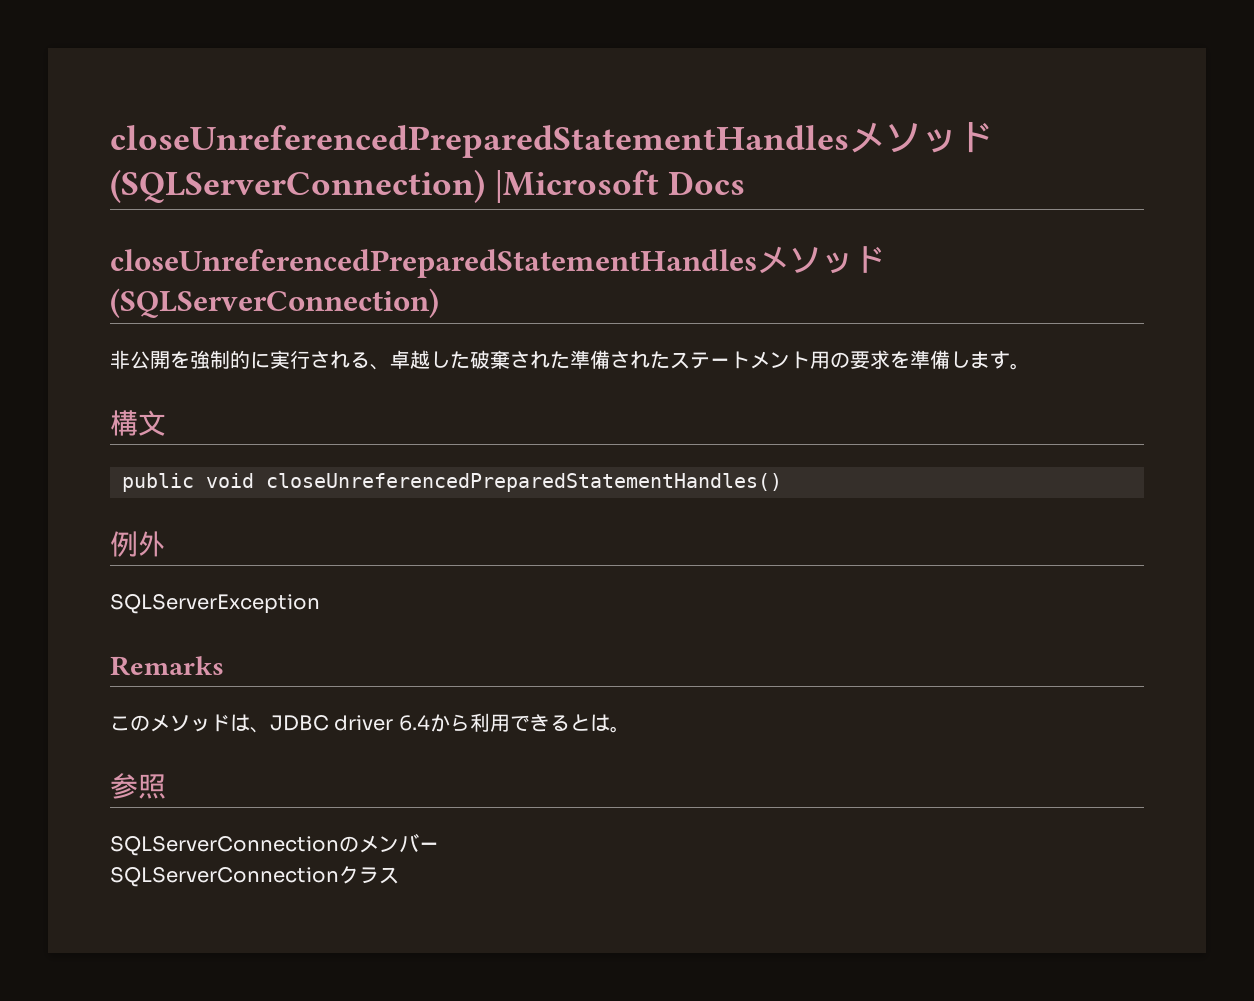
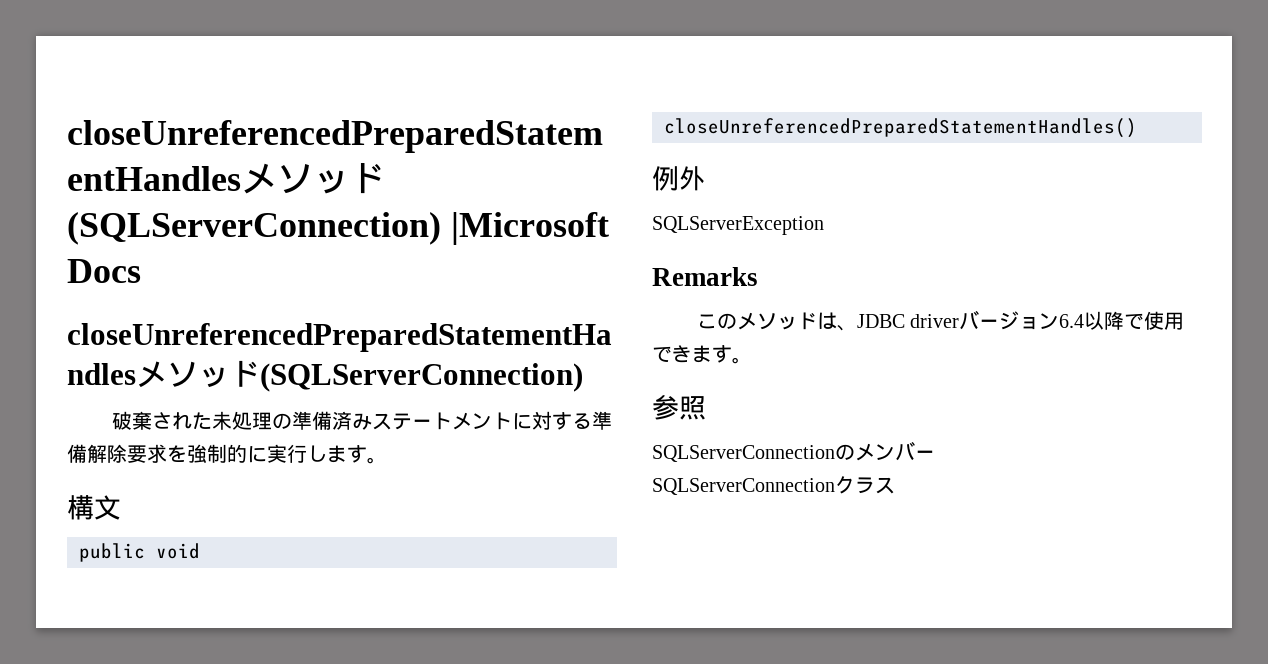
- 非公開を強制的に実行される、卓越した破棄された準備されたステートメント用の要求を準備します。
+ 破棄された未処理の準備済みステートメントに対する準備解除要求を強制的に実行します。
- このメソッドは、JDBC driver 6.4から利用できるとは。
+ このメソッドは、JDBC driverバージョン6.4以降で使用できます。

